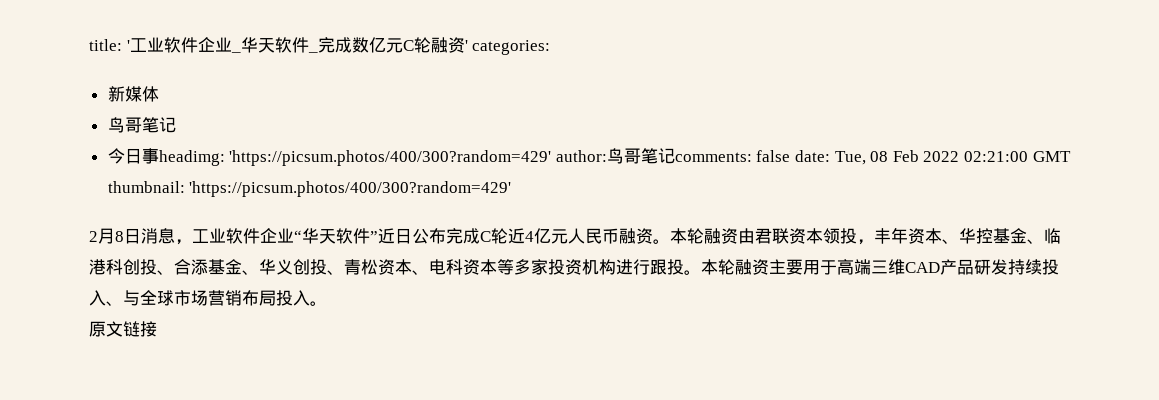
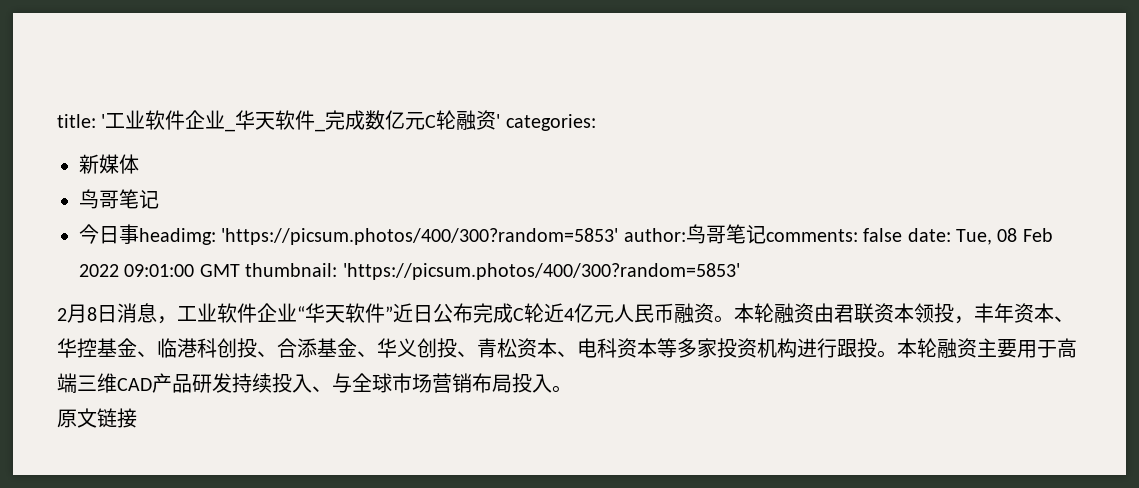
- 今日事headimg: 'https://picsum.photos/400/300?random=429' author:鸟哥笔记comments: false date: Tue, 08 Feb 2022 02:21:00 GMT thumbnail: 'https://picsum.photos/400/300?random=429'
+ 今日事headimg: 'https://picsum.photos/400/300?random=5853' author:鸟哥笔记comments: false date: Tue, 08 Feb 2022 09:01:00 GMT thumbnail: 'https://picsum.photos/400/300?random=5853'

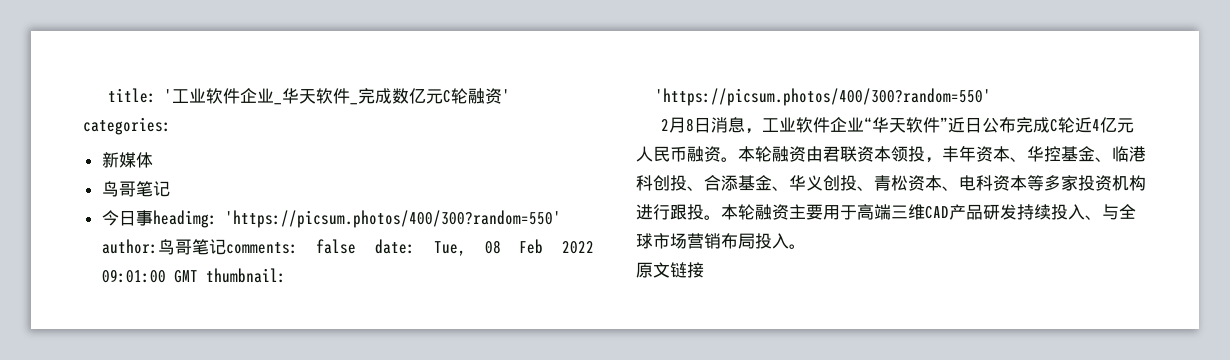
- 今日事headimg: 'https://picsum.photos/400/300?random=5853' author:鸟哥笔记comments: false date: Tue, 08 Feb 2022 09:01:00 GMT thumbnail: 'https://picsum.photos/400/300?random=5853'
+ 今日事headimg: 'https://picsum.photos/400/300?random=550' author:鸟哥笔记comments: false date: Tue, 08 Feb 2022 09:01:00 GMT thumbnail: 'https://picsum.photos/400/300?random=550'

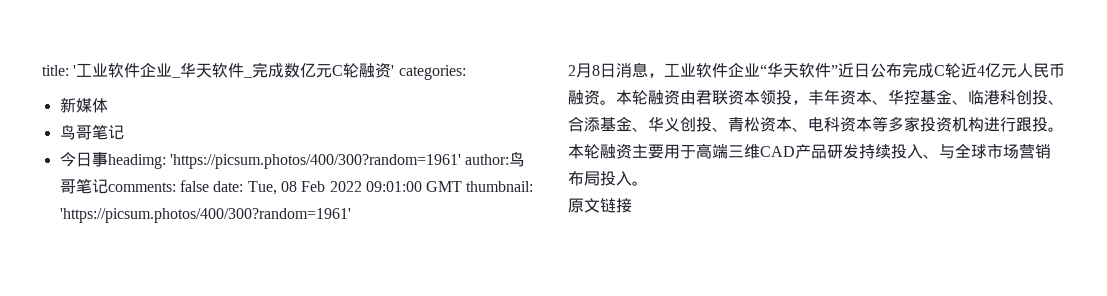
- 今日事headimg: 'https://picsum.photos/400/300?random=550' author:鸟哥笔记comments: false date: Tue, 08 Feb 2022 09:01:00 GMT thumbnail: 'https://picsum.photos/400/300?random=550'
+ 今日事headimg: 'https://picsum.photos/400/300?random=1961' author:鸟哥笔记comments: false date: Tue, 08 Feb 2022 09:01:00 GMT thumbnail: 'https://picsum.photos/400/300?random=1961'

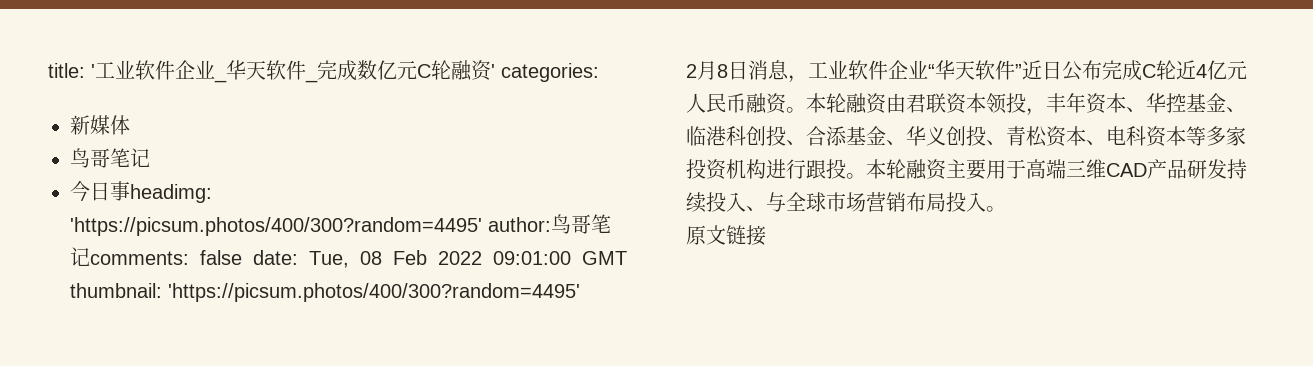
- 今日事headimg: 'https://picsum.photos/400/300?random=1961' author:鸟哥笔记comments: false date: Tue, 08 Feb 2022 09:01:00 GMT thumbnail: 'https://picsum.photos/400/300?random=1961'
+ 今日事headimg: 'https://picsum.photos/400/300?random=4495' author:鸟哥笔记comments: false date: Tue, 08 Feb 2022 09:01:00 GMT thumbnail: 'https://picsum.photos/400/300?random=4495'

